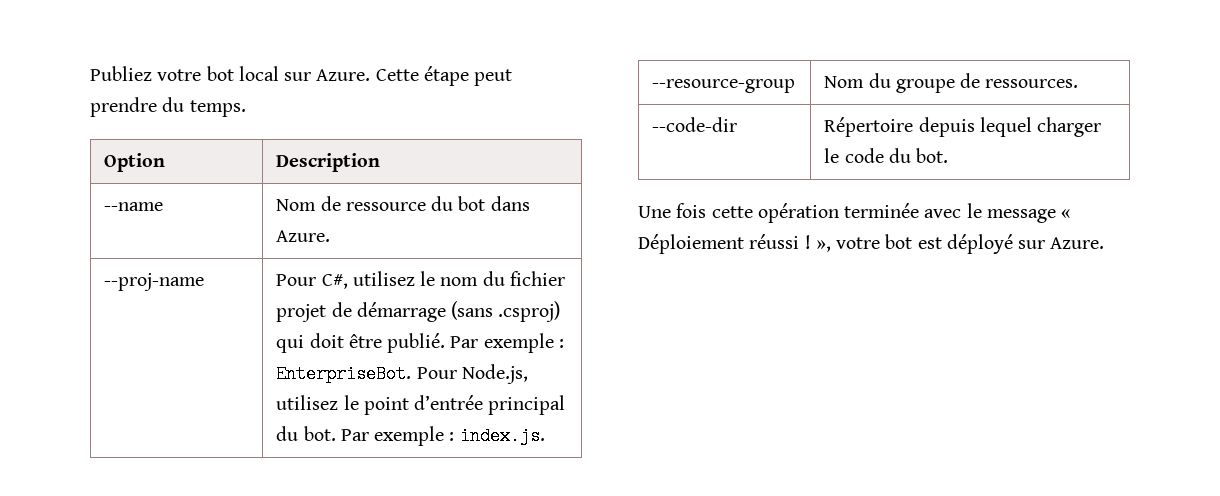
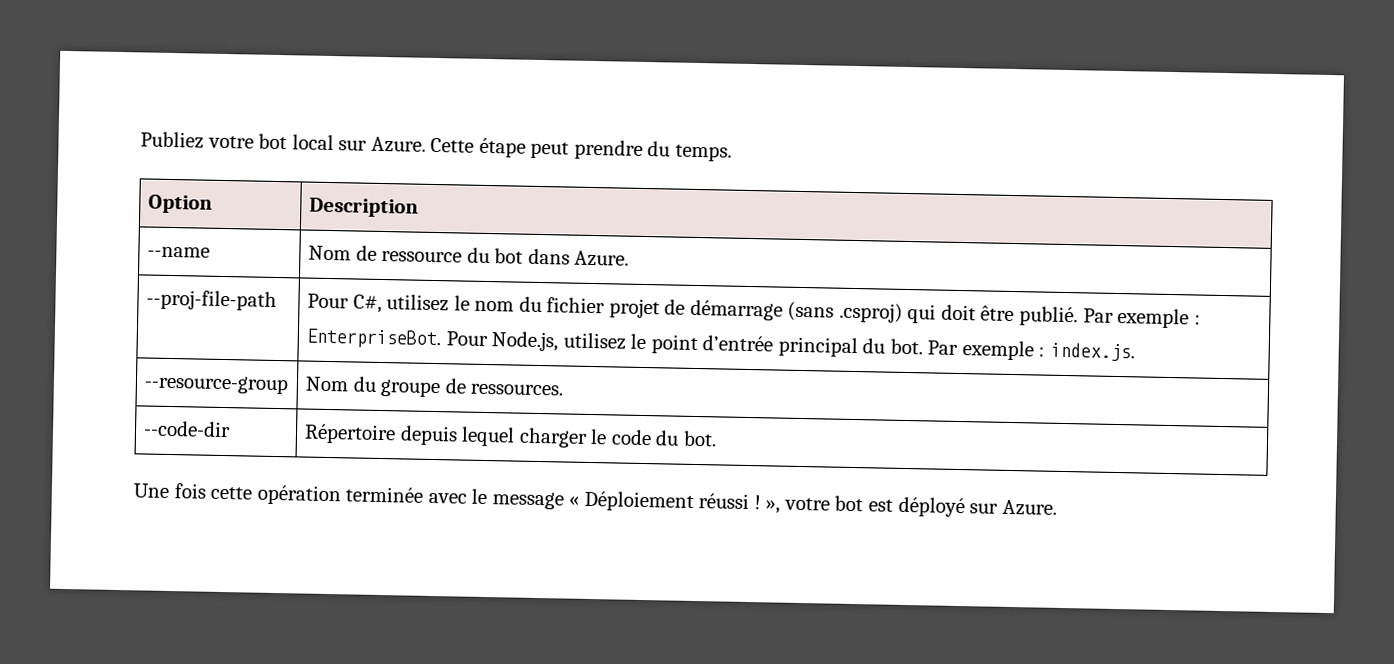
- --proj-name | Pour C#, utilisez le nom du fichier projet de démarrage (sans .csproj) qui doit être publié. Par exemple : EnterpriseBot. Pour Node.js, utilisez le point d’entrée principal du bot. Par exemple : index.js.
+ --proj-file-path | Pour C#, utilisez le nom du fichier projet de démarrage (sans .csproj) qui doit être publié. Par exemple : EnterpriseBot. Pour Node.js, utilisez le point d’entrée principal du bot. Par exemple : index.js.

